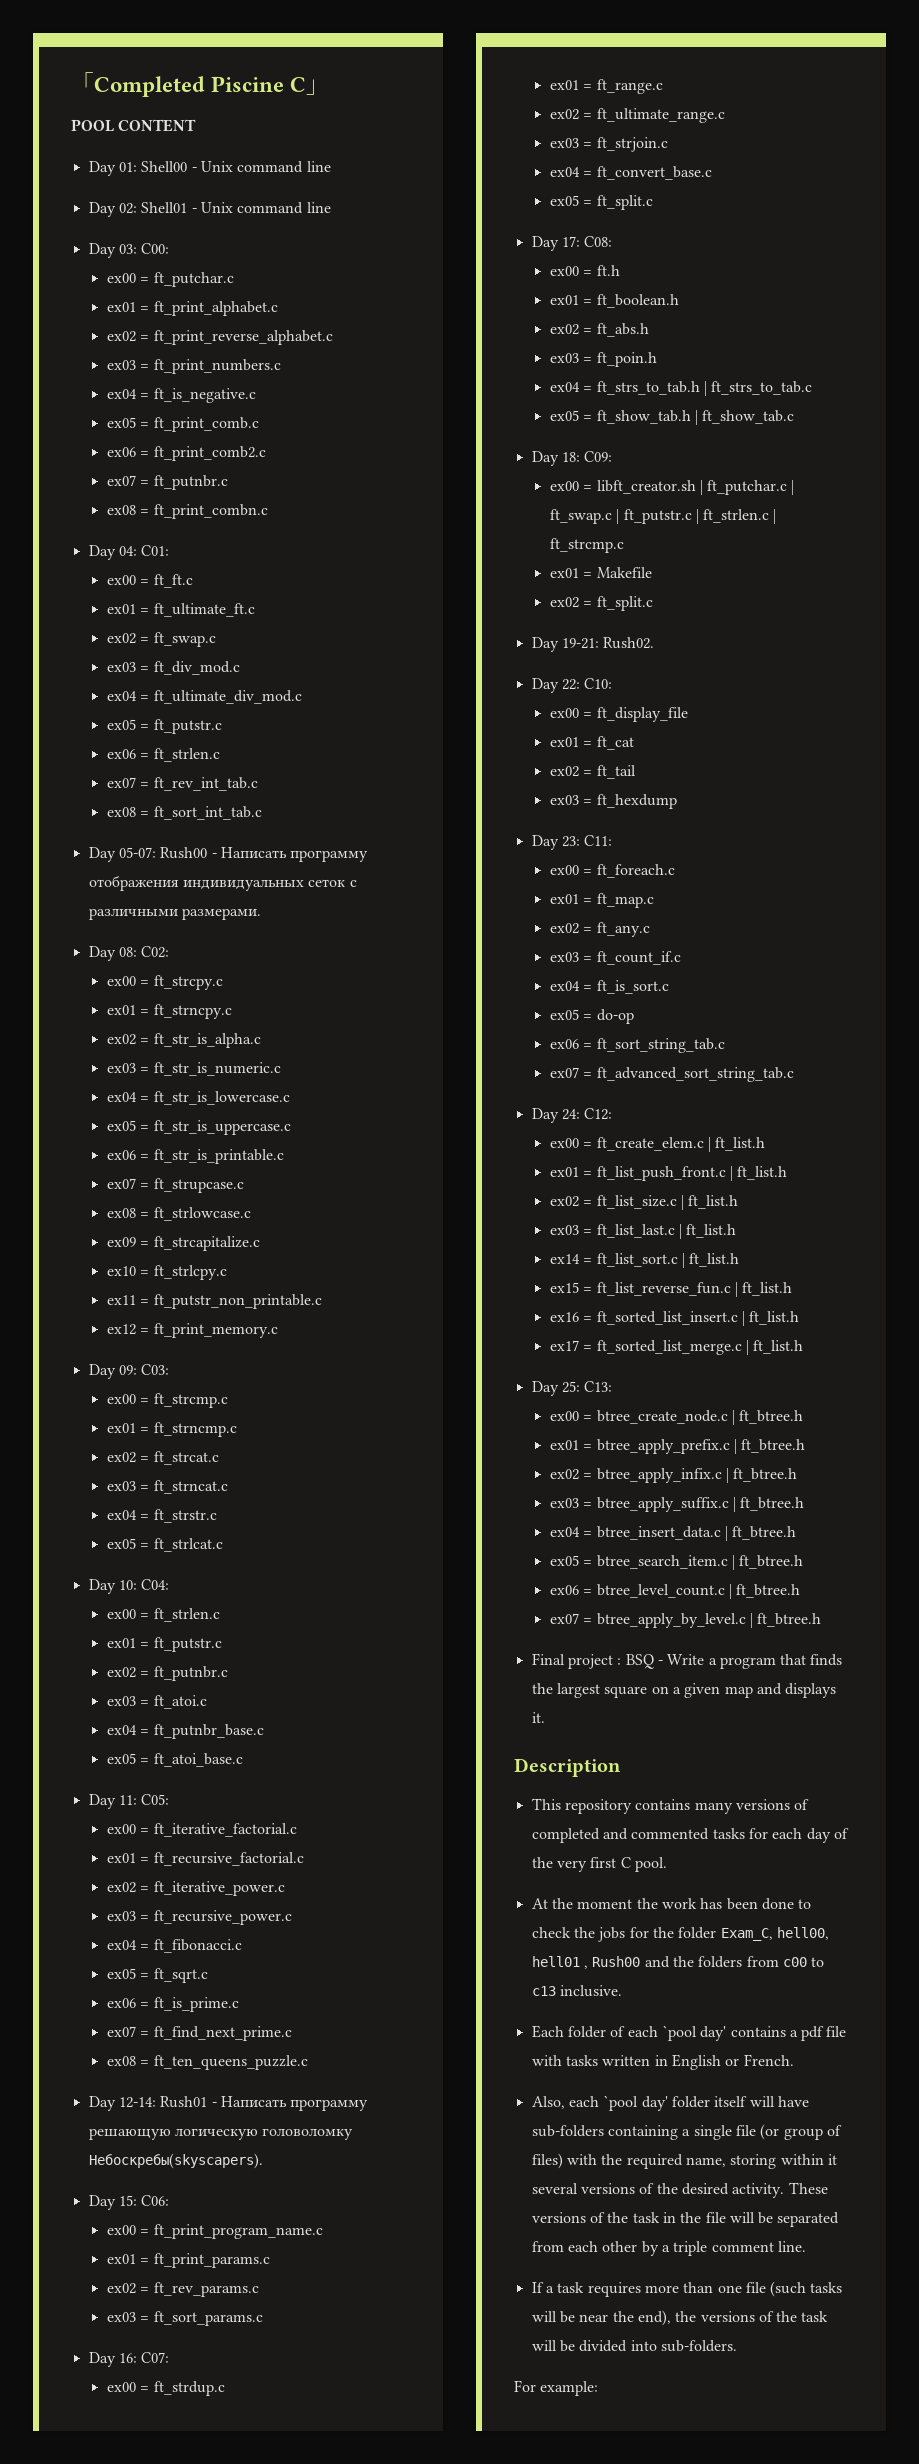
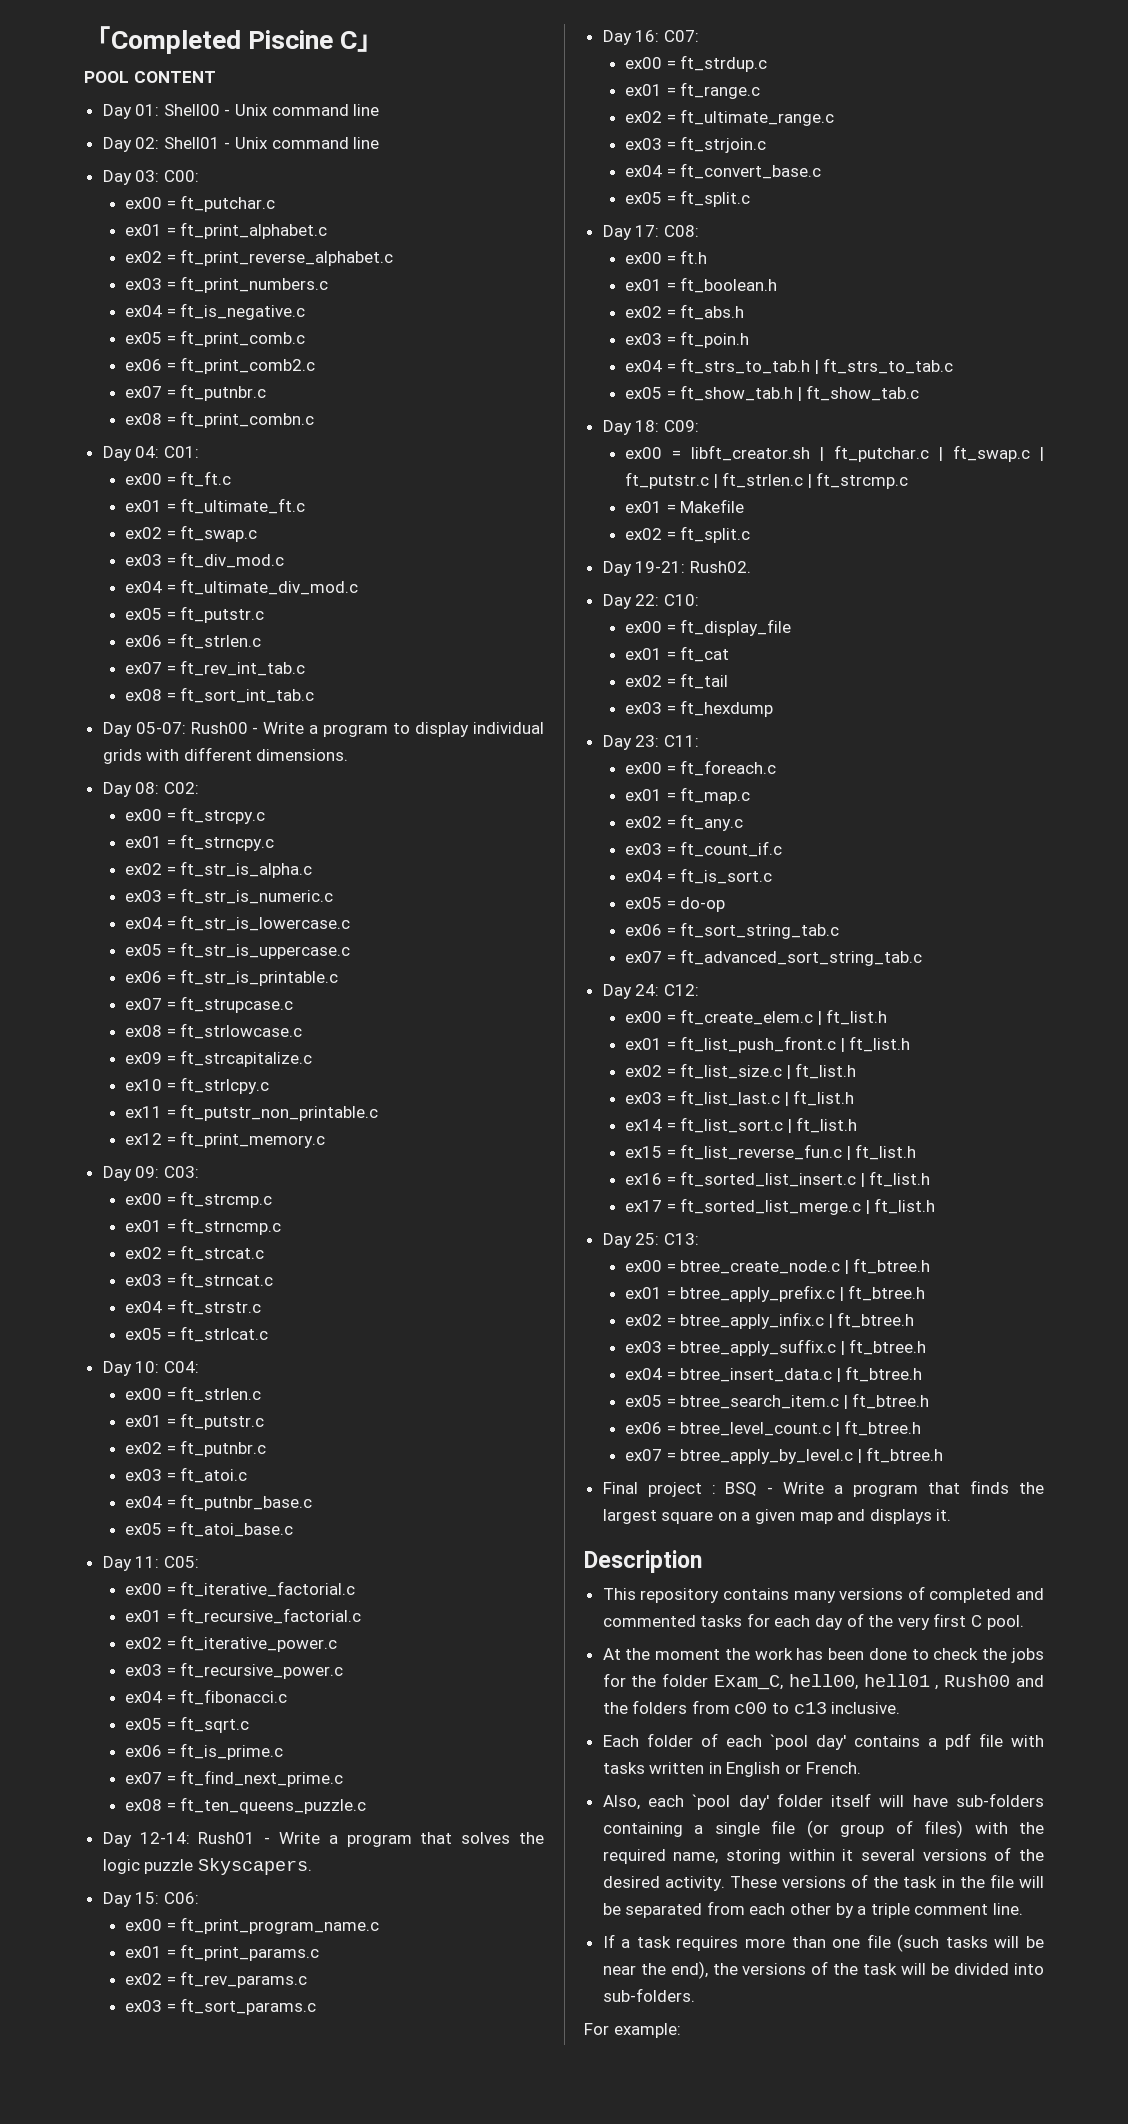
- Day 05-07: Rush00 - Написать программу отображения индивидуальных сеток с различными размерами.
+ Day 05-07: Rush00 - Write a program to display individual grids with different dimensions.
- Day 12-14: Rush01 - Написать программу решающую логическую головоломку Небоскребы(skyscapers).
+ Day 12-14: Rush01 - Write a program that solves the logic puzzle Skyscapers.

